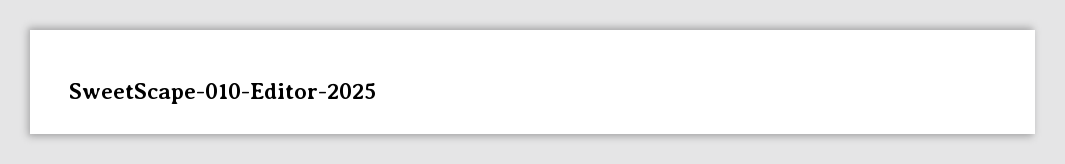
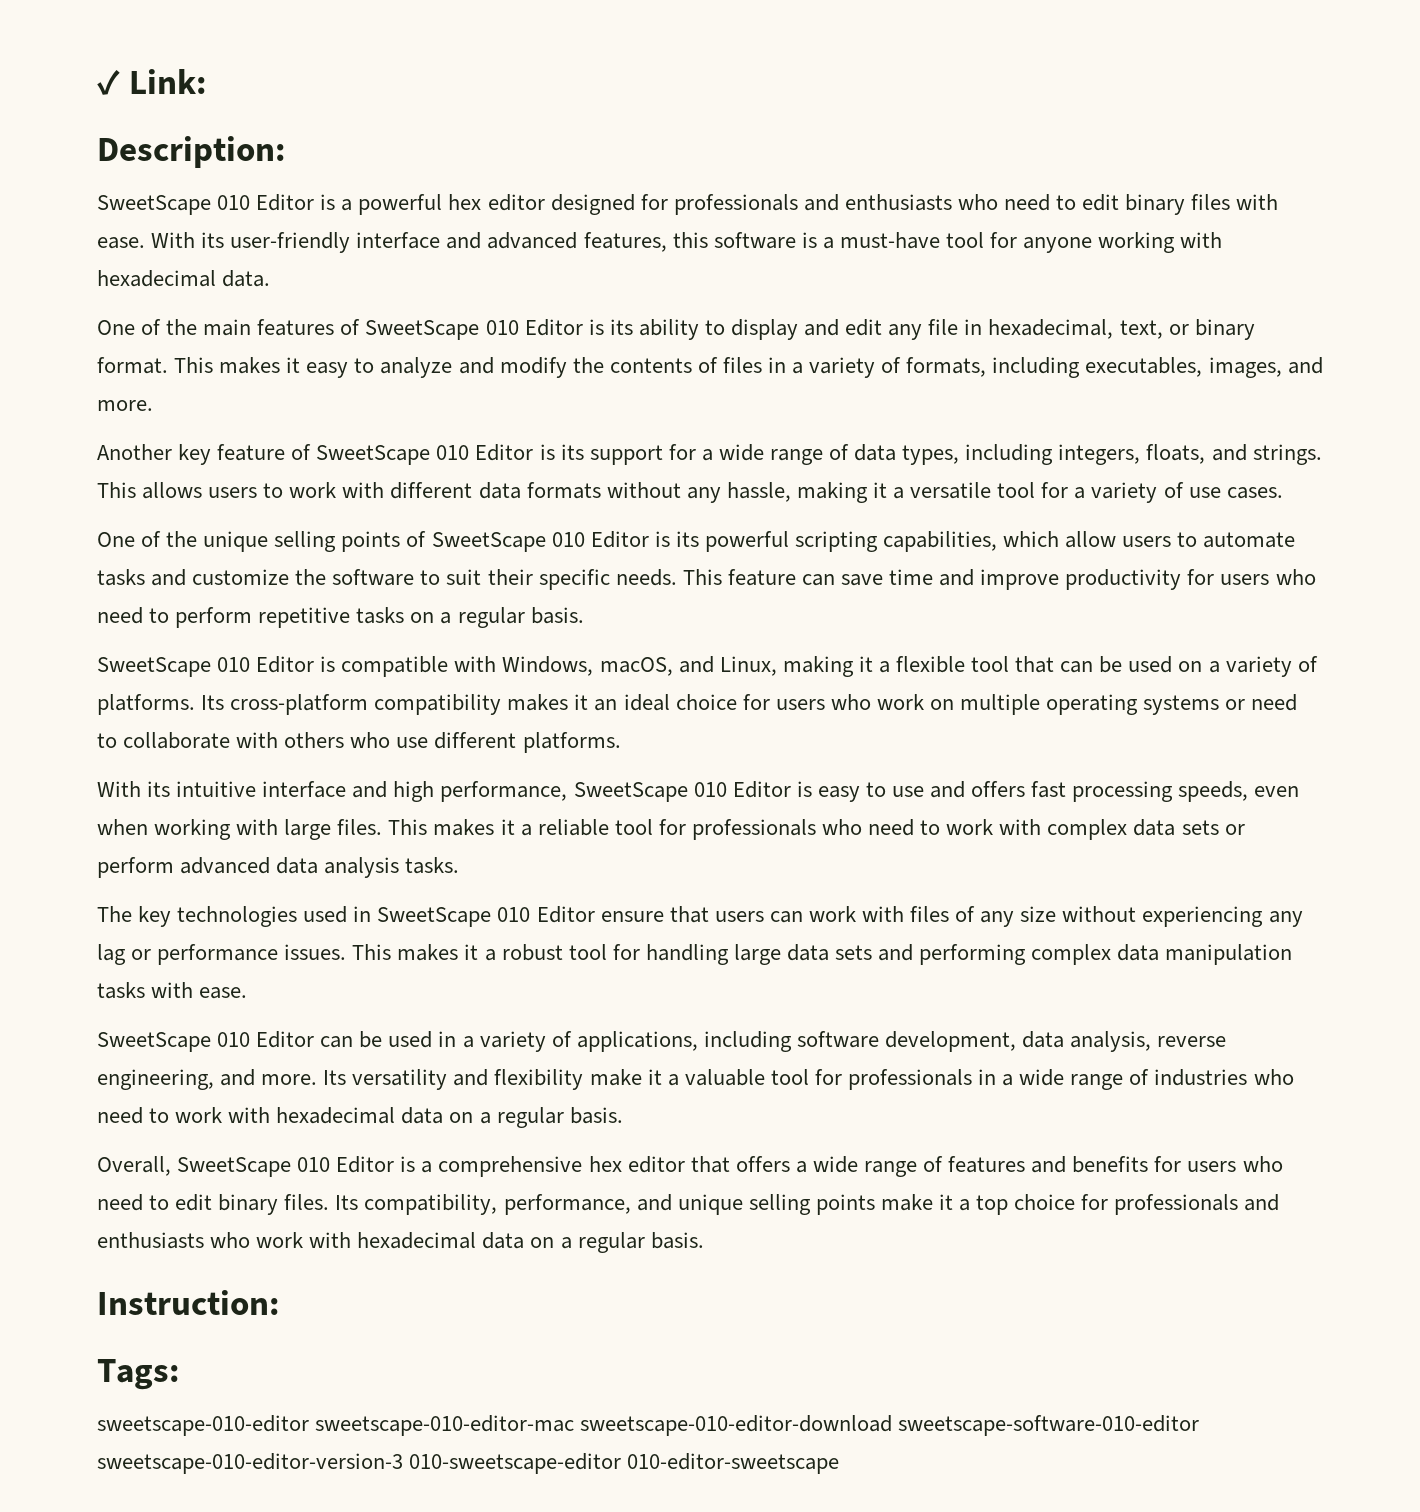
- SweetScape-010-Editor-2025
+ ✓ Link:
+ Description:
+ SweetScape 010 Editor is a powerful hex editor designed for professionals and enthusiasts who need to edit binary files with ease. With its user-friendly interface and advanced features, this software is a must-have tool for anyone working with hexadecimal data.
+ One of the main features of SweetScape 010 Editor is its ability to display and edit any file in hexadecimal, text, or binary format. This makes it easy to analyze and modify the contents of files in a variety of formats, including executables, images, and more.
+ Another key feature of SweetScape 010 Editor is its support for a wide range of data types, including integers, floats, and strings. This allows users to work with different data formats without any hassle, making it a versatile tool for a variety of use cases.
+ One of the unique selling points of SweetScape 010 Editor is its powerful scripting capabilities, which allow users to automate tasks and customize the software to suit their specific needs. This feature can save time and improve productivity for users who need to perform repetitive tasks on a regular basis.
+ SweetScape 010 Editor is compatible with Windows, macOS, and Linux, making it a flexible tool that can be used on a variety of platforms. Its cross-platform compatibility makes it an ideal choice for users who work on multiple operating systems or need to collaborate with others who use different platforms.
+ With its intuitive interface and high performance, SweetScape 010 Editor is easy to use and offers fast processing speeds, even when working with large files. This makes it a reliable tool for professionals who need to work with complex data sets or perform advanced data analysis tasks.
+ The key technologies used in SweetScape 010 Editor ensure that users can work with files of any size without experiencing any lag or performance issues. This makes it a robust tool for handling large data sets and performing complex data manipulation tasks with ease.
+ SweetScape 010 Editor can be used in a variety of applications, including software development, data analysis, reverse engineering, and more. Its versatility and flexibility make it a valuable tool for professionals in a wide range of industries who need to work with hexadecimal data on a regular basis.
+ Overall, SweetScape 010 Editor is a comprehensive hex editor that offers a wide range of features and benefits for users who need to edit binary files. Its compatibility, performance, and unique selling points make it a top choice for professionals and enthusiasts who work with hexadecimal data on a regular basis.
+ Instruction:
+ Tags:
+ sweetscape-010-editor sweetscape-010-editor-mac sweetscape-010-editor-download sweetscape-software-010-editor sweetscape-010-editor-version-3 010-sweetscape-editor 010-editor-sweetscape

